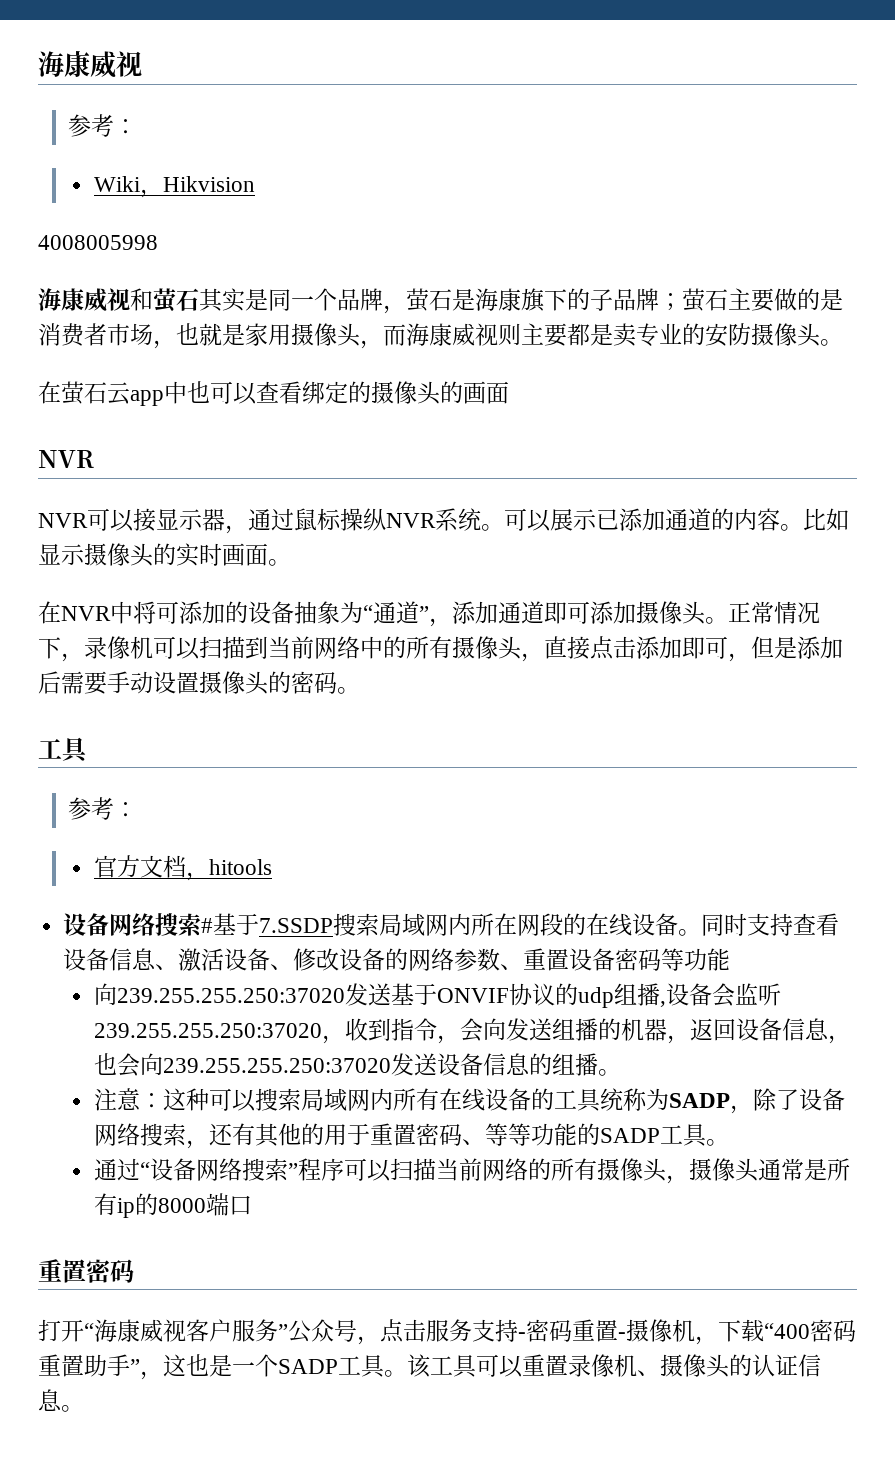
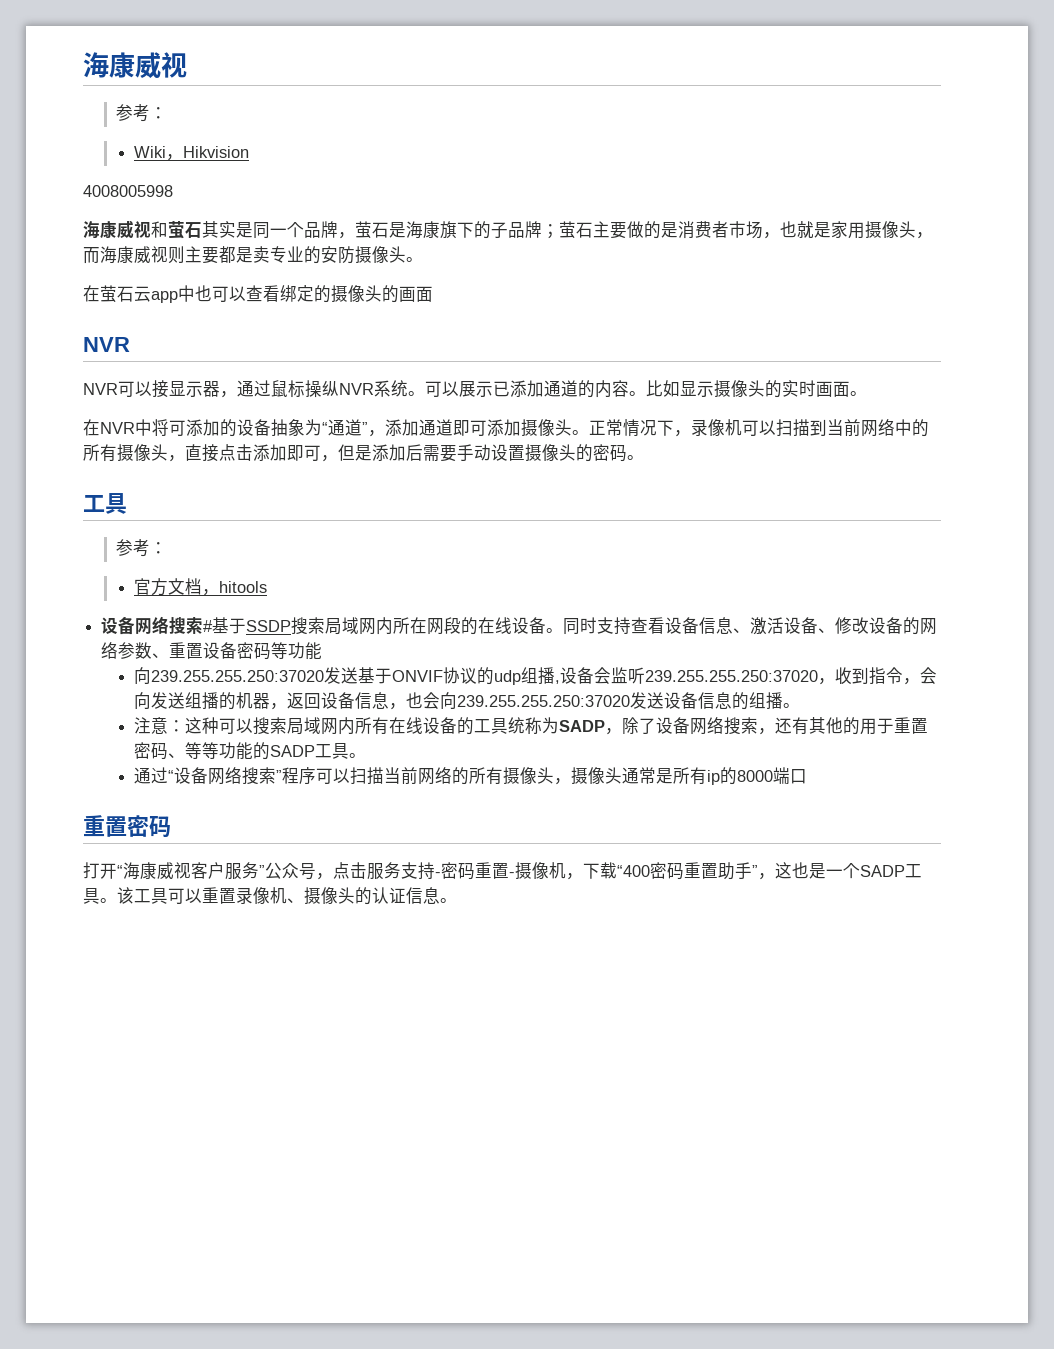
- 设备网络搜索#基于7.SSDP搜索局域网内所在网段的在线设备。
+ 设备网络搜索#基于SSDP搜索局域网内所在网段的在线设备。

